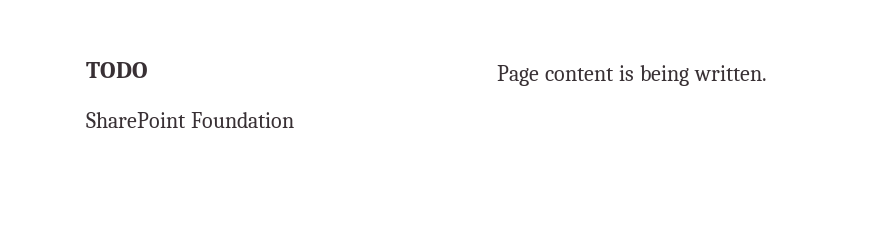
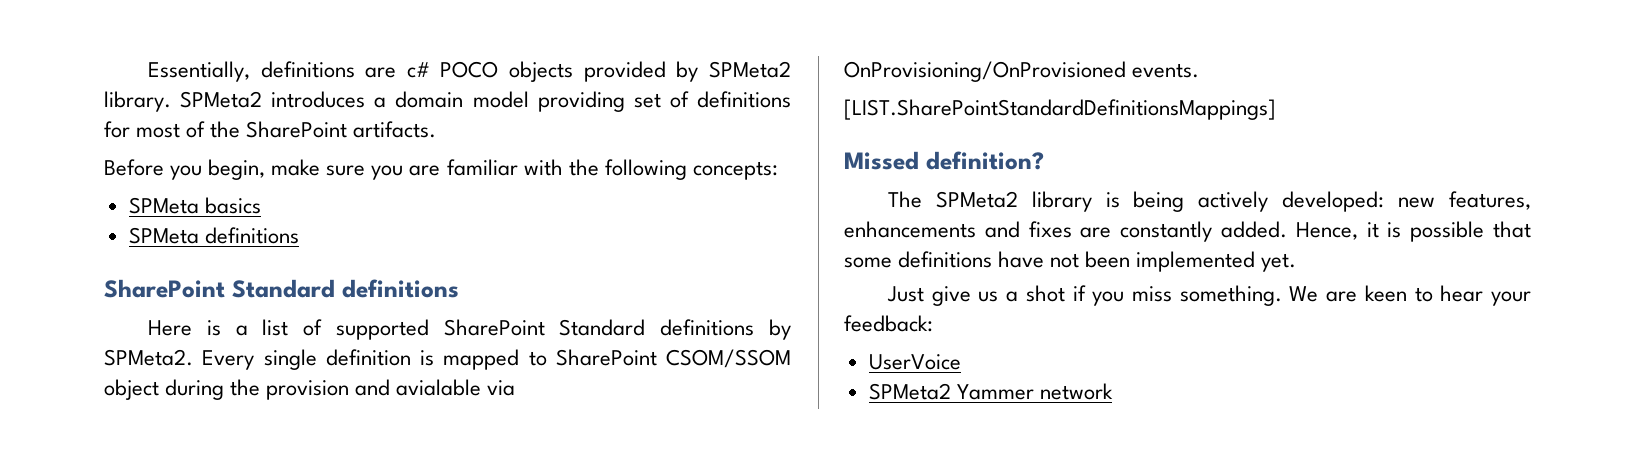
- TODO
- SharePoint Foundation
- Page content is being written.
+ Essentially, definitions are c# POCO objects provided by SPMeta2 library. SPMeta2 introduces a domain model providing set of definitions for most of the SharePoint artifacts.
+ Before you begin, make sure you are familiar with the following concepts:
+ SPMeta basics
+ SPMeta definitions
+ SharePoint Standard definitions
+ Here is a list of supported SharePoint Standard definitions by SPMeta2. Every single definition is mapped to SharePoint CSOM/SSOM object during the provision and avialable via OnProvisioning/OnProvisioned events.
+ [LIST.SharePointStandardDefinitionsMappings]
+ Missed definition?
+ The SPMeta2 library is being actively developed: new features, enhancements and fixes are constantly added. Hence, it is possible that some definitions have not been implemented yet.
+ Just give us a shot if you miss something. We are keen to hear your feedback:
+ UserVoice
+ SPMeta2 Yammer network

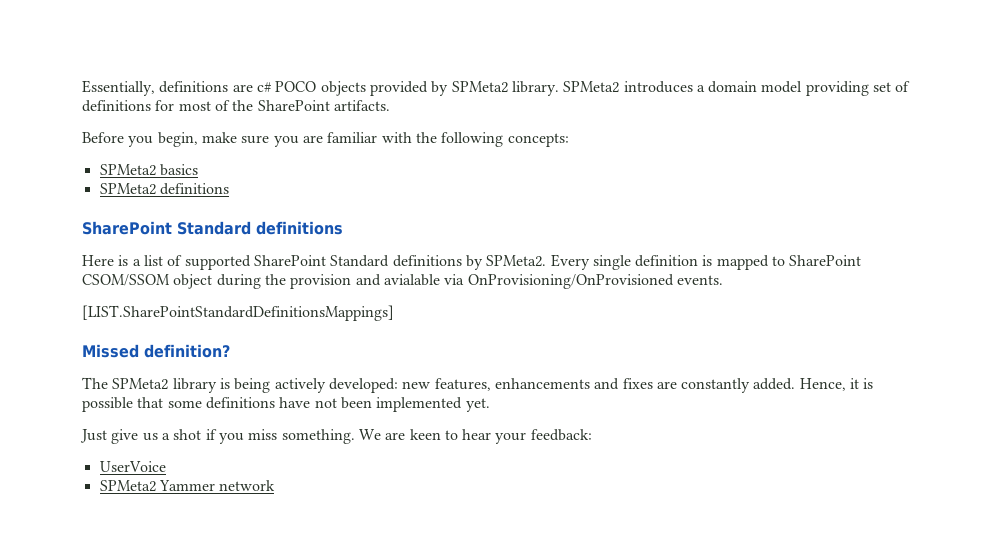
- SPMeta basics
+ SPMeta2 basics
- SPMeta definitions
+ SPMeta2 definitions

